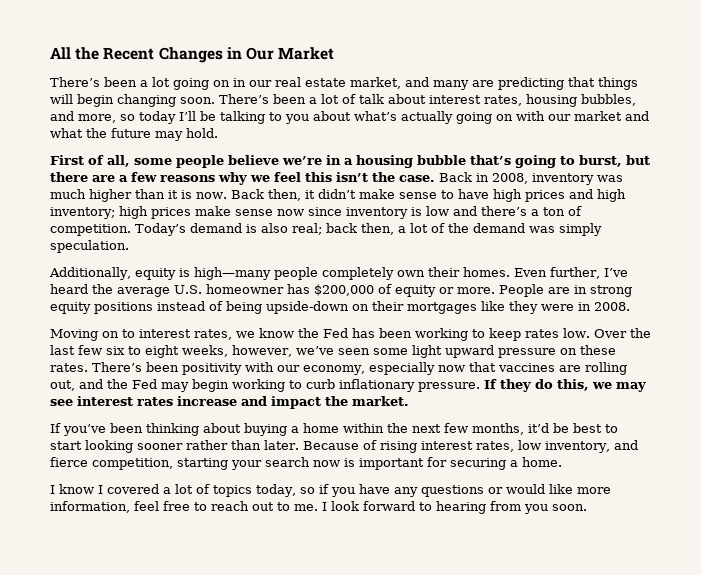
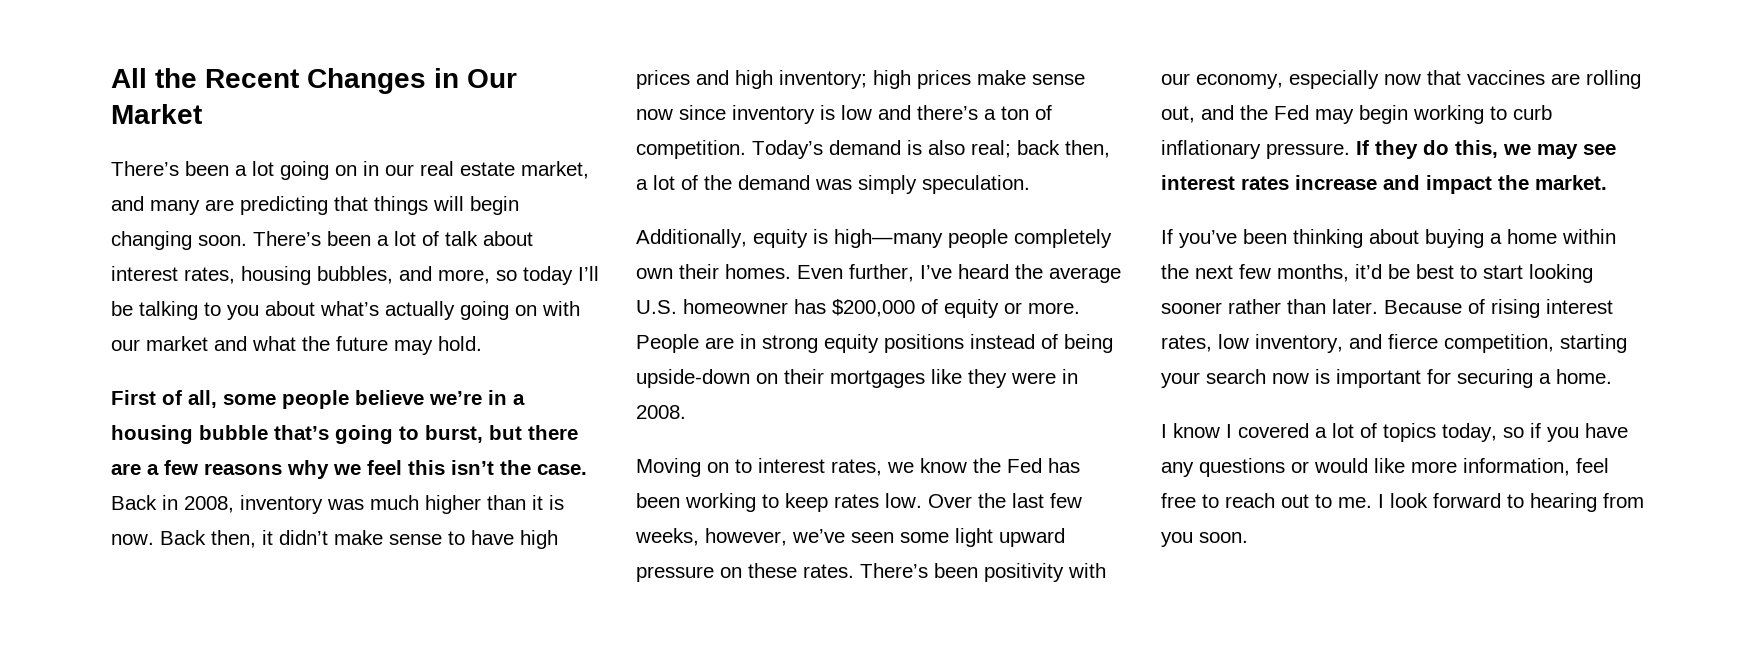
- Over the last few six to eight weeks, however, we’ve seen some light upward pressure on these rates.
+ Over the last few weeks, however, we’ve seen some light upward pressure on these rates.

